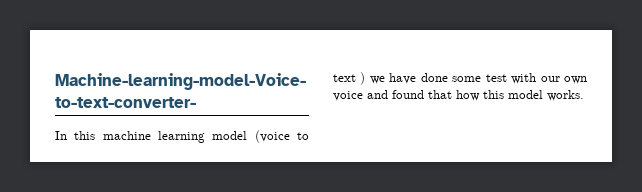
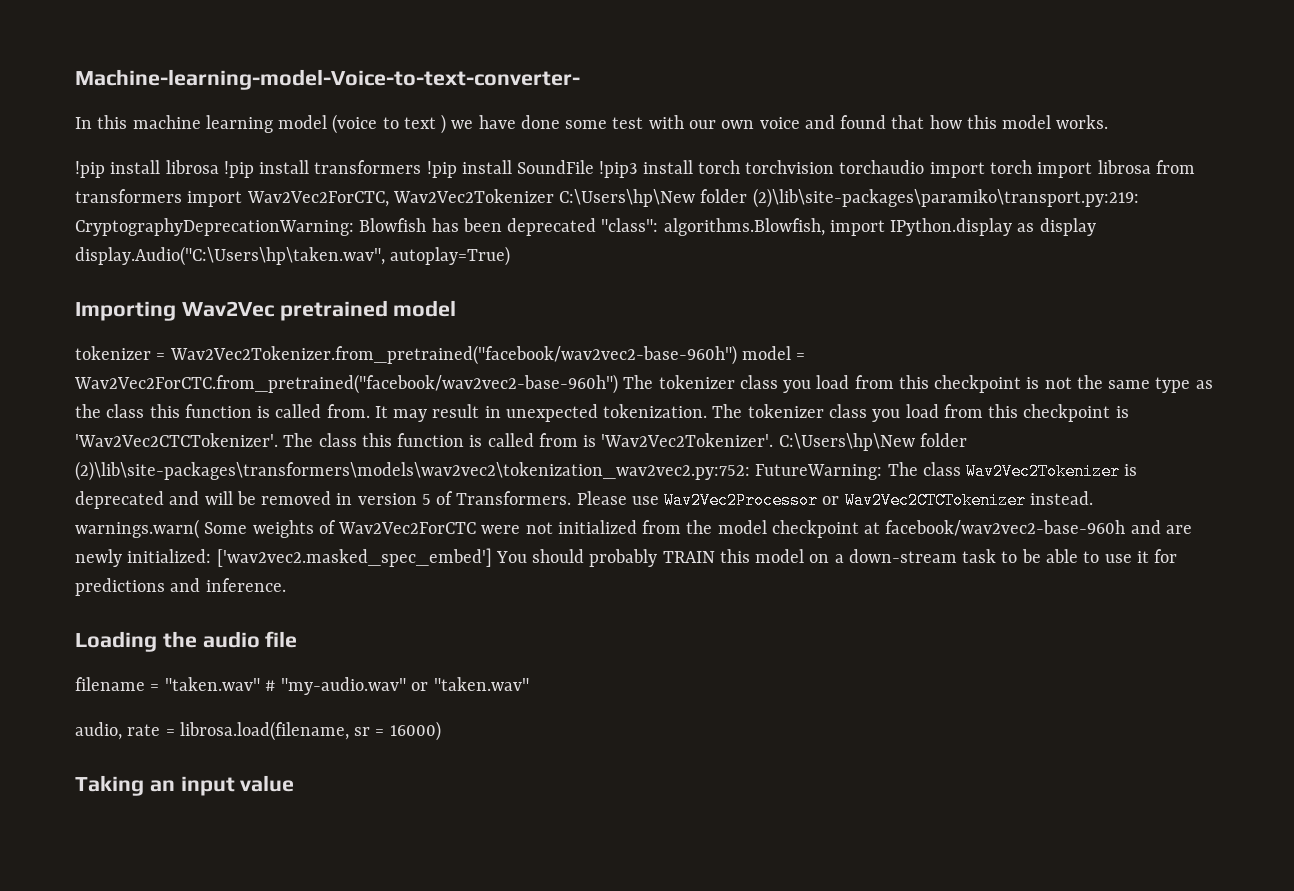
+ !pip install librosa !pip install transformers !pip install SoundFile !pip3 install torch torchvision torchaudio import torch import librosa from transformers import Wav2Vec2ForCTC, Wav2Vec2Tokenizer C:\Users\hp\New folder (2)\lib\site-packages\paramiko\transport.py:219: CryptographyDeprecationWarning: Blowfish has been deprecated "class": algorithms.Blowfish, import IPython.display as display display.Audio("C:\Users\hp\taken.wav", autoplay=True)
+ Importing Wav2Vec pretrained model
+ tokenizer = Wav2Vec2Tokenizer.from_pretrained("facebook/wav2vec2-base-960h") model = Wav2Vec2ForCTC.from_pretrained("facebook/wav2vec2-base-960h") The tokenizer class you load from this checkpoint is not the same type as the class this function is called from. It may result in unexpected tokenization. The tokenizer class you load from this checkpoint is 'Wav2Vec2CTCTokenizer'. The class this function is called from is 'Wav2Vec2Tokenizer'. C:\Users\hp\New folder (2)\lib\site-packages\transformers\models\wav2vec2\tokenization_wav2vec2.py:752: FutureWarning: The class Wav2Vec2Tokenizer is deprecated and will be removed in version 5 of Transformers. Please use Wav2Vec2Processor or Wav2Vec2CTCTokenizer instead. warnings.warn( Some weights of Wav2Vec2ForCTC were not initialized from the model checkpoint at facebook/wav2vec2-base-960h and are newly initialized: ['wav2vec2.masked_spec_embed'] You should probably TRAIN this model on a down-stream task to be able to use it for predictions and inference.
+ Loading the audio file
+ filename = "taken.wav" # "my-audio.wav" or "taken.wav"
+ audio, rate = librosa.load(filename, sr = 16000)
+ Taking an input value

